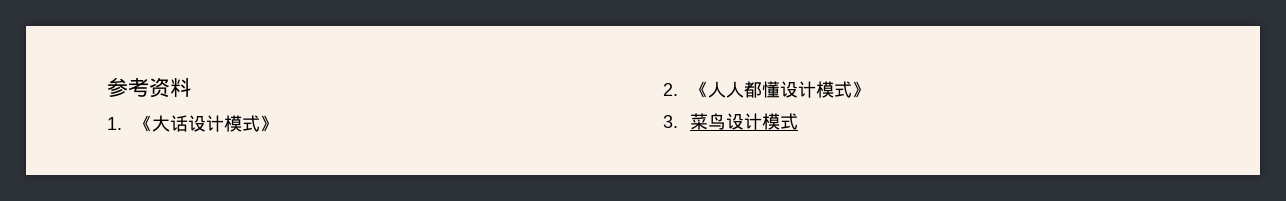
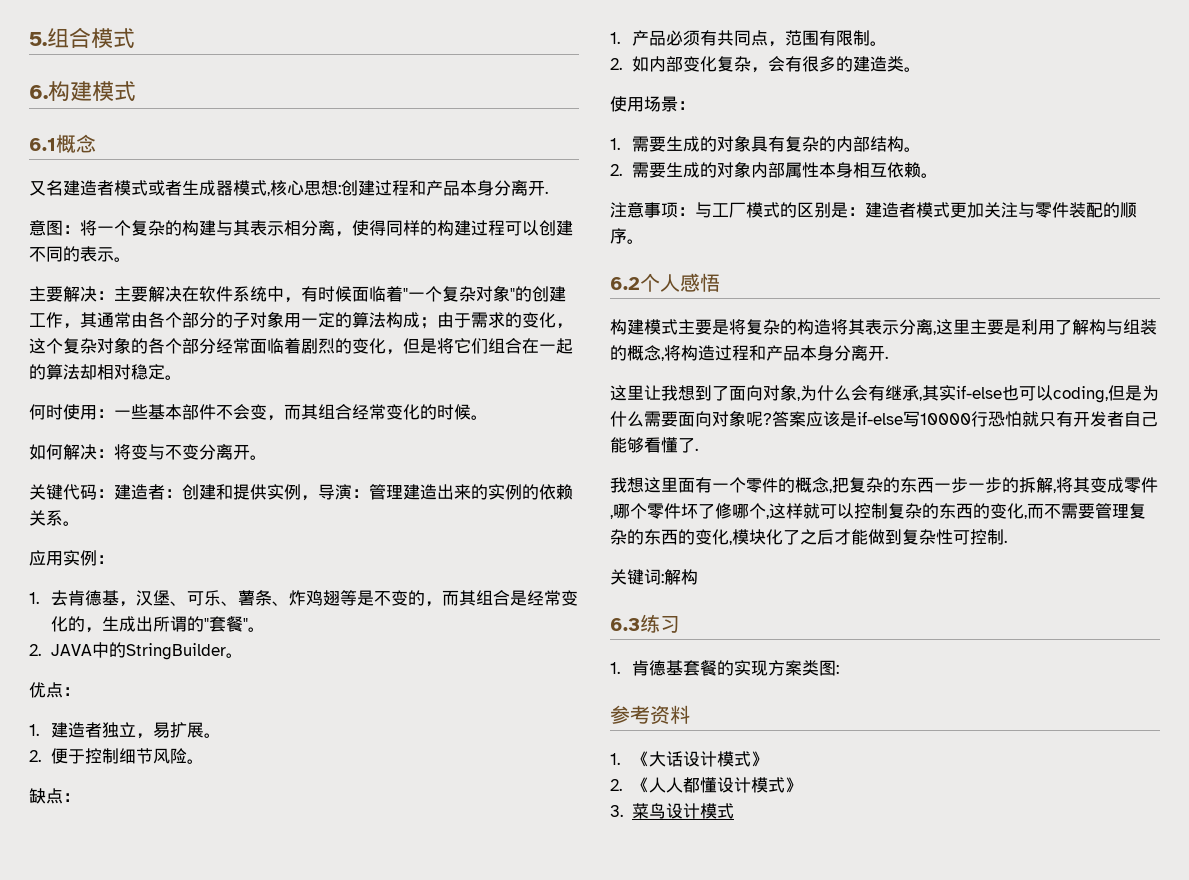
+ 5.组合模式
+ 6.构建模式
+ 6.1概念
+ 又名建造者模式或者生成器模式,核心思想:创建过程和产品本身分离开.
+ 意图：将一个复杂的构建与其表示相分离，使得同样的构建过程可以创建不同的表示。
+ 主要解决：主要解决在软件系统中，有时候面临着"一个复杂对象"的创建工作，其通常由各个部分的子对象用一定的算法构成；由于需求的变化，这个复杂对象的各个部分经常面临着剧烈的变化，但是将它们组合在一起的算法却相对稳定。
+ 何时使用：一些基本部件不会变，而其组合经常变化的时候。
+ 如何解决：将变与不变分离开。
+ 关键代码：建造者：创建和提供实例，导演：管理建造出来的实例的依赖关系。
+ 应用实例：
+ 1.去肯德基，汉堡、可乐、薯条、炸鸡翅等是不变的，而其组合是经常变化的，生成出所谓的"套餐"。
+ 2. JAVA中的StringBuilder。
+ 优点：
+ 1.建造者独立，易扩展。
+ 2.便于控制细节风险。
+ 缺点：
+ 1.产品必须有共同点，范围有限制。
+ 2.如内部变化复杂，会有很多的建造类。
+ 使用场景：
+ 1.需要生成的对象具有复杂的内部结构。
+ 2.需要生成的对象内部属性本身相互依赖。
+ 注意事项：与工厂模式的区别是：建造者模式更加关注与零件装配的顺序。
+ 6.2个人感悟
+ 构建模式主要是将复杂的构造将其表示分离,这里主要是利用了解构与组装的概念,将构造过程和产品本身分离开.
+ 这里让我想到了面向对象,为什么会有继承,其实if-else也可以coding,但是为什么需要面向对象呢?答案应该是if-else写10000行恐怕就只有开发者自己能够看懂了.
+ 我想这里面有一个零件的概念,把复杂的东西一步一步的拆解,将其变成零件,哪个零件坏了修哪个,这样就可以控制复杂的东西的变化,而不需要管理复杂的东西的变化,模块化了之后才能做到复杂性可控制.
+ 关键词:解构
+ 6.3练习
+ 1.肯德基套餐的实现方案类图:

